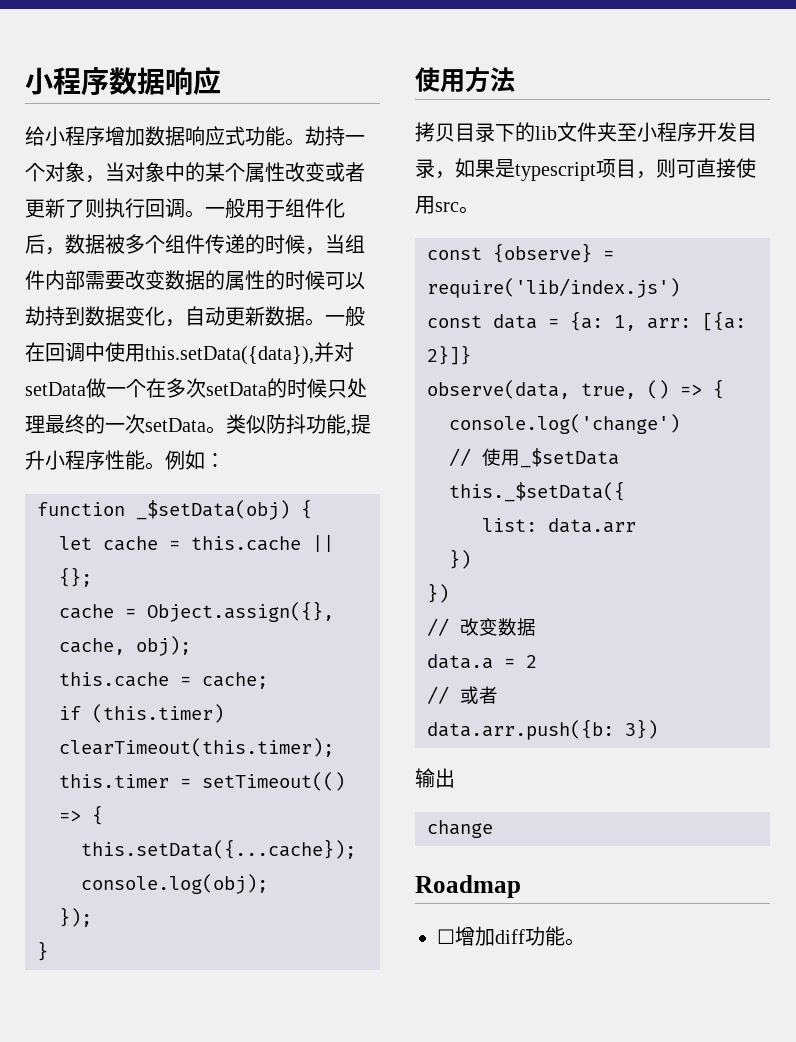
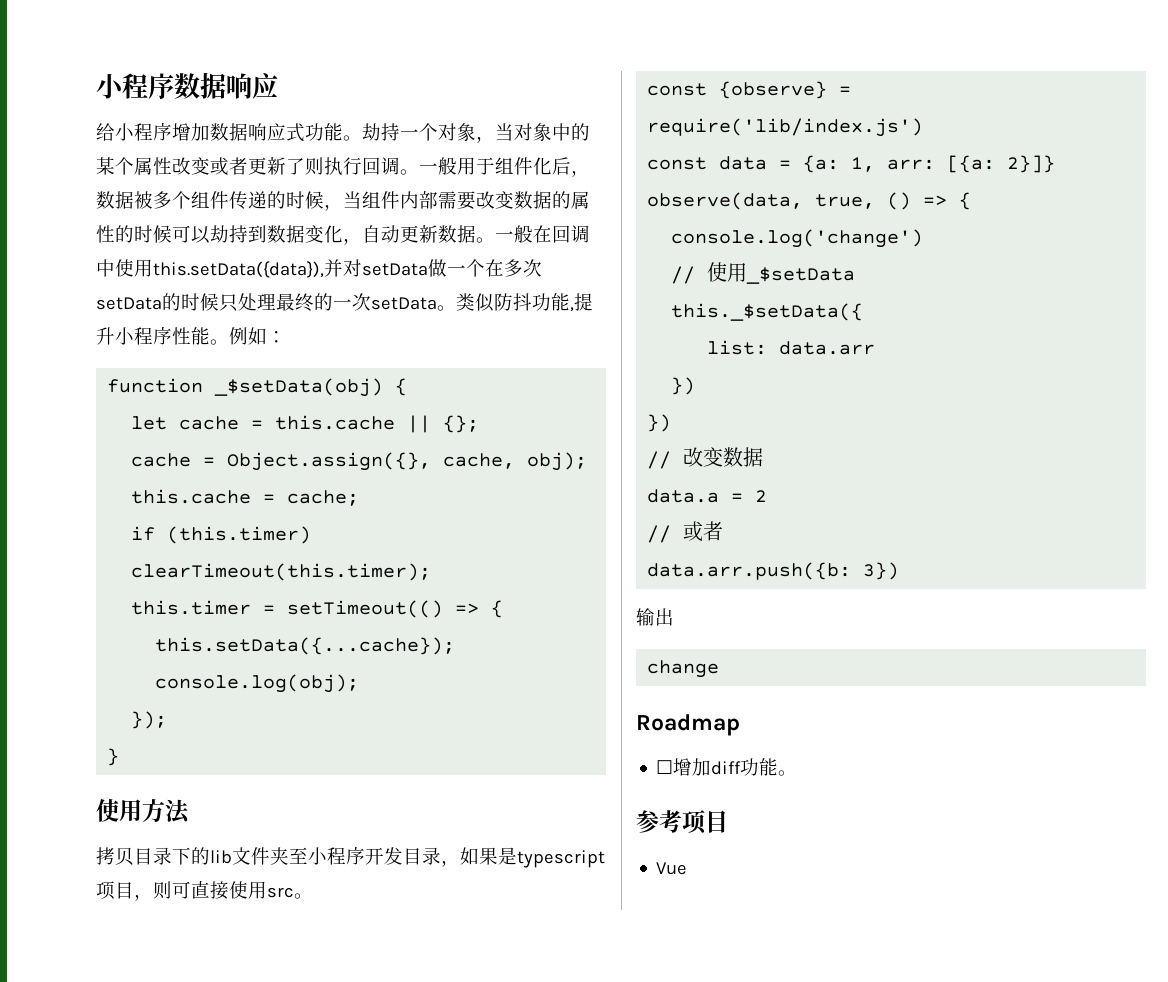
+ 参考项目
+ Vue

